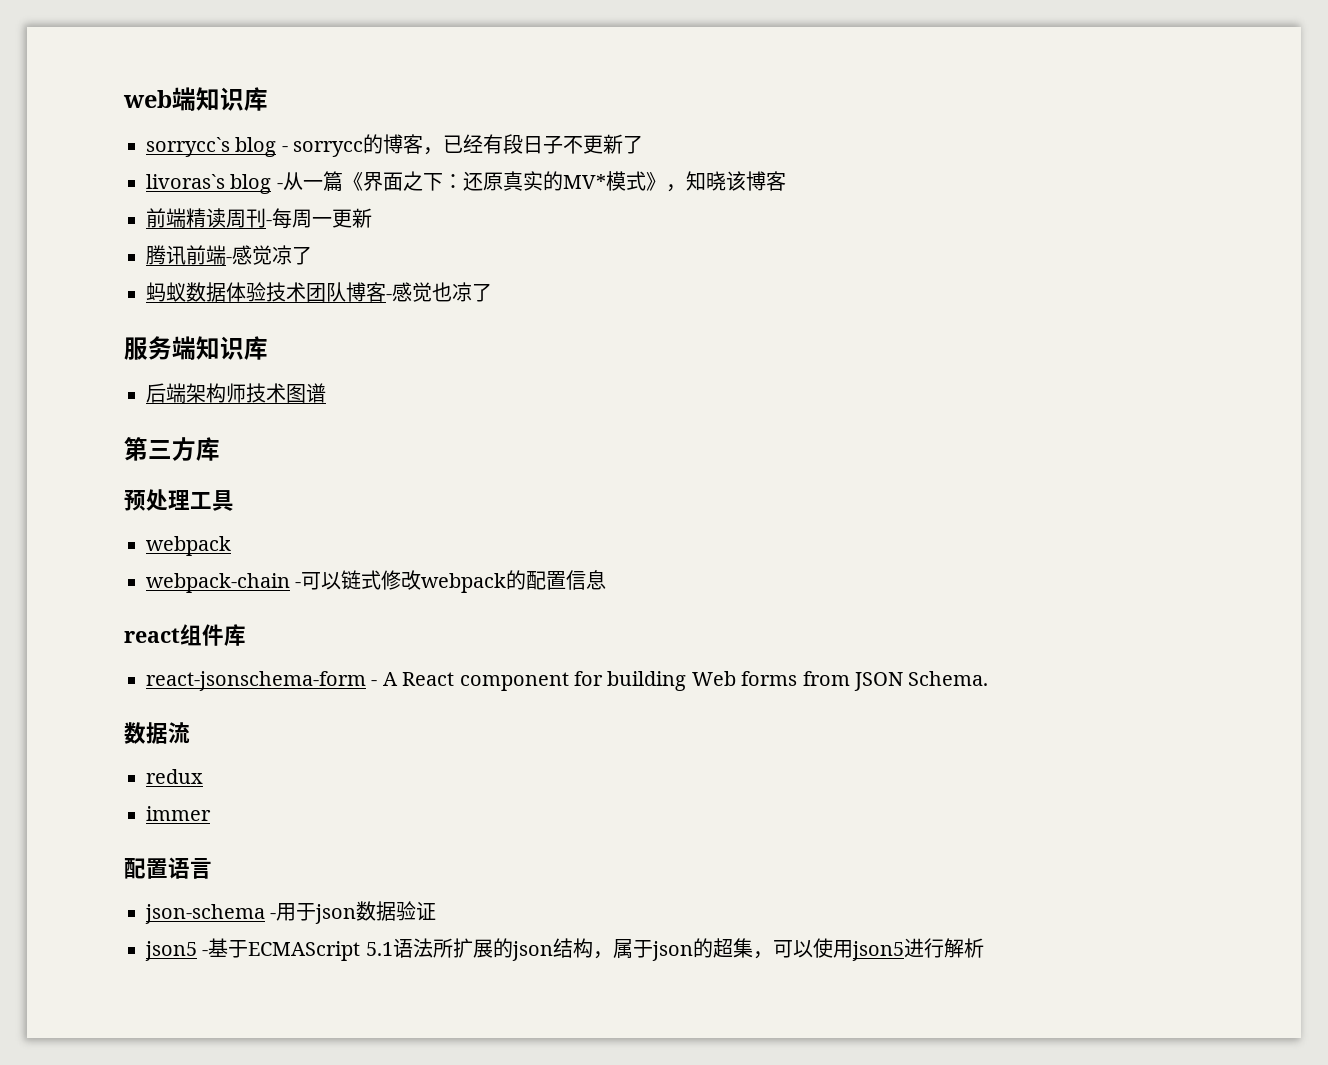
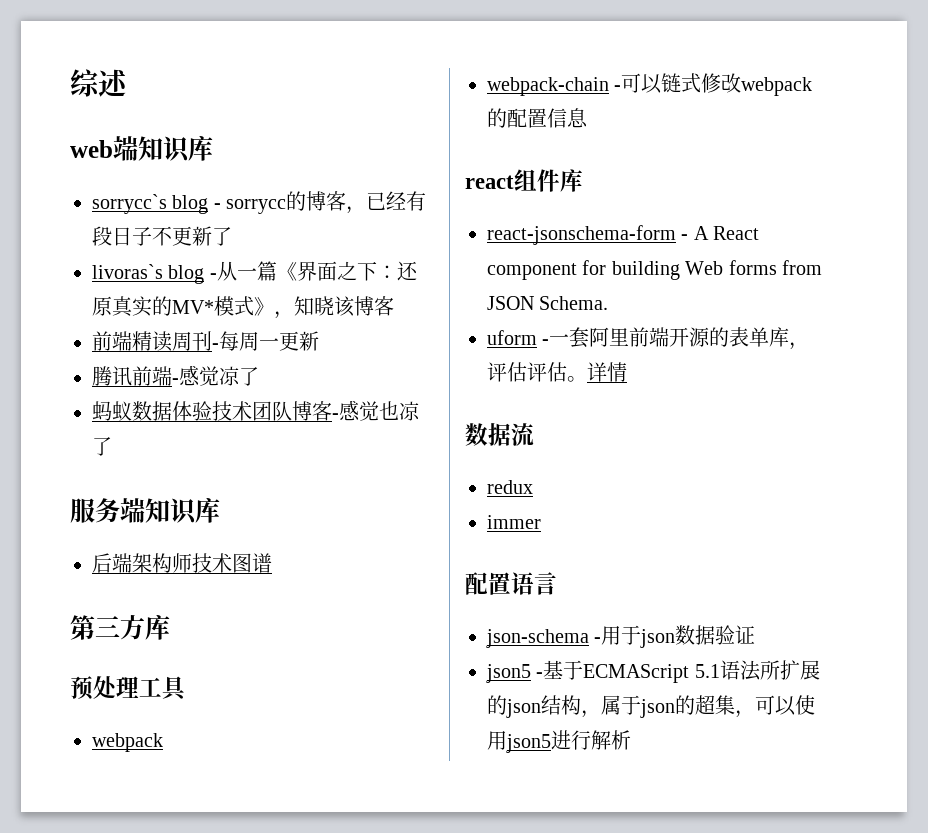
+ 综述
+ uform -一套阿里前端开源的表单库，评估评估。详情

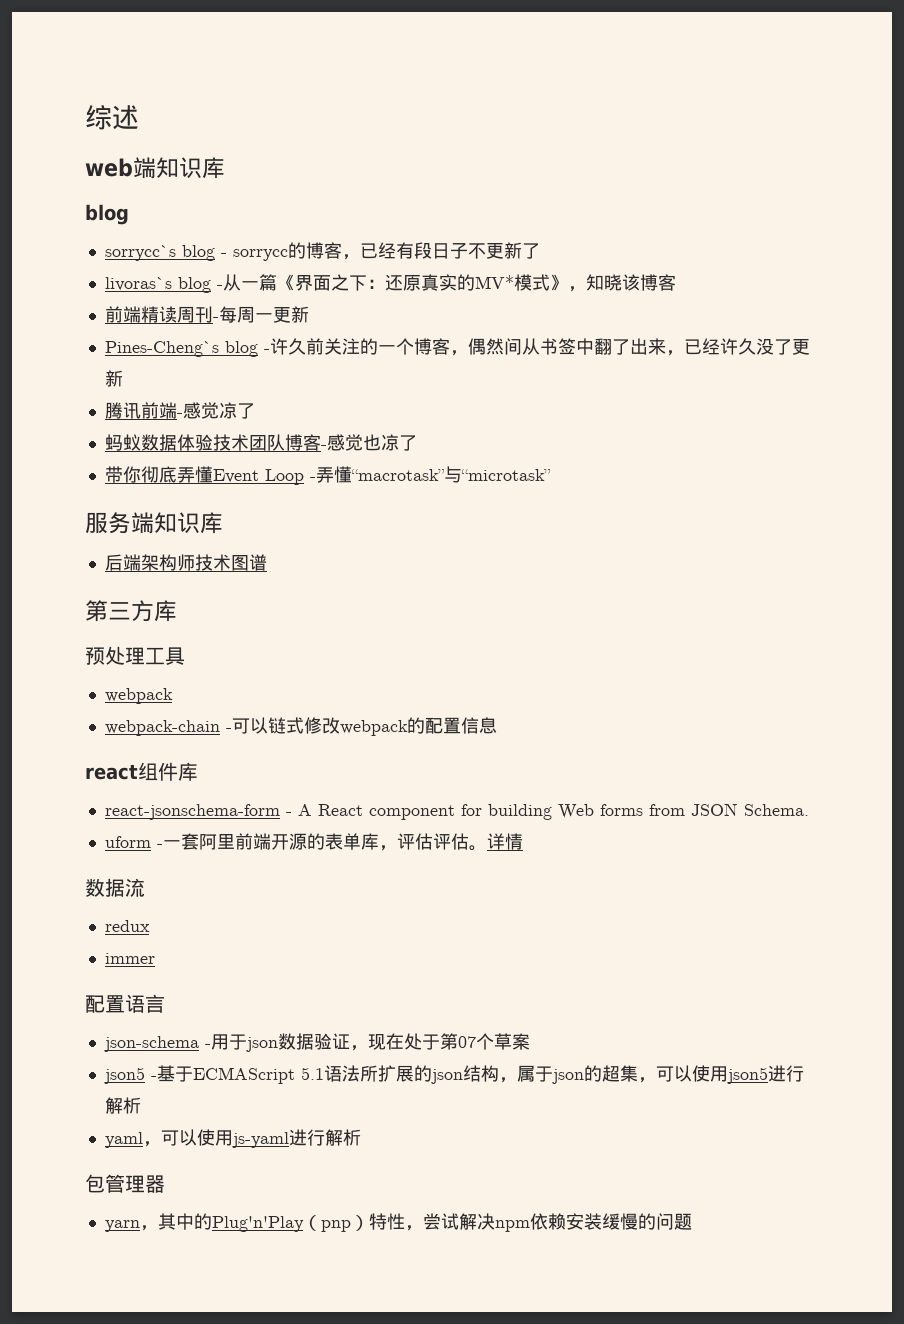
  web端知识库
+ blog
+ Pines-Cheng`s blog -许久前关注的一个博客，偶然间从书签中翻了出来，已经许久没了更新
+ 带你彻底弄懂Event Loop -弄懂“macrotask”与“microtask”
- json-schema -用于json数据验证
+ json-schema -用于json数据验证，现在处于第07个草案
+ yaml，可以使用js-yaml进行解析
+ 包管理器
+ yarn，其中的Plug'n'Play（pnp）特性，尝试解决npm依赖安装缓慢的问题

